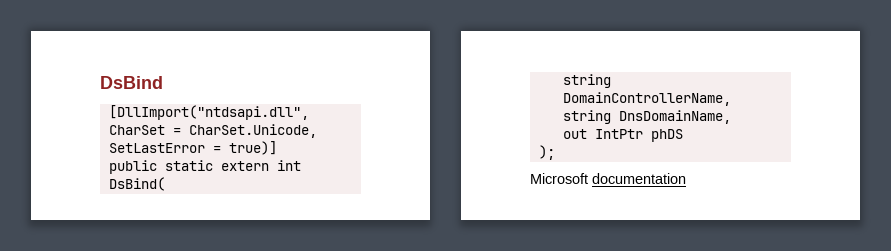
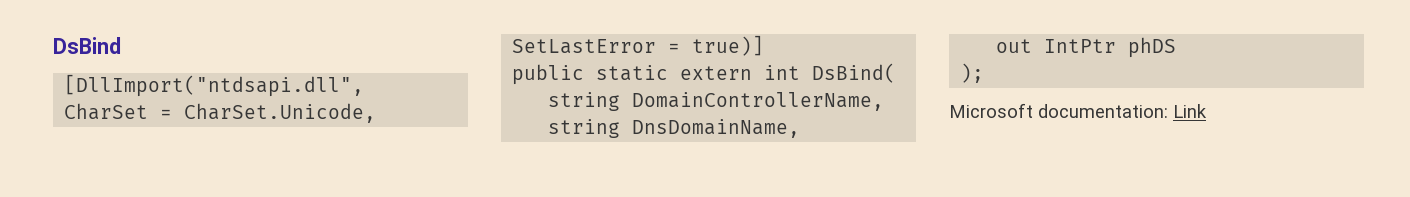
- Microsoft documentation
+ Microsoft documentation: Link

